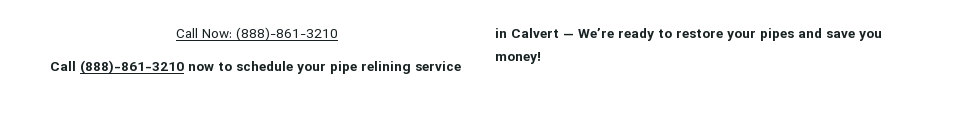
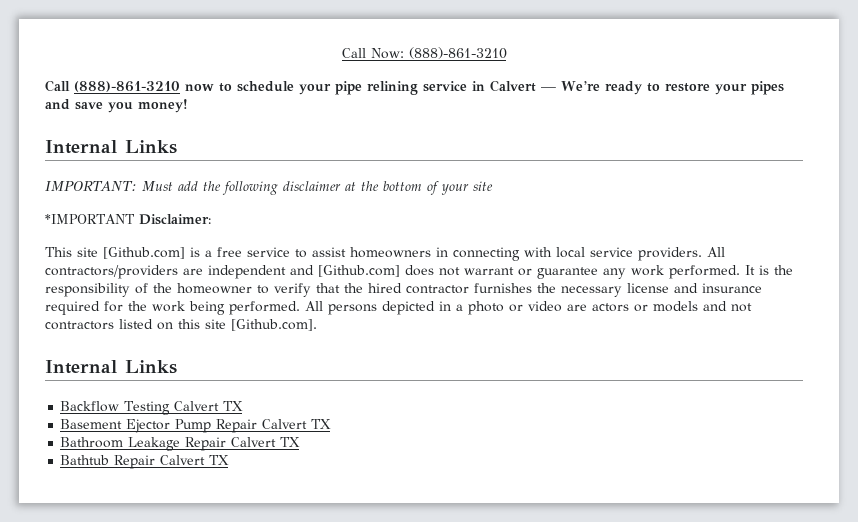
  Call (888)-861-3210 now to schedule your pipe relining service in Calvert — We’re ready to restore your pipes and save you money!
+ Internal Links
+ IMPORTANT: Must add the following disclaimer at the bottom of your site
+ *IMPORTANT Disclaimer:
+ This site [Github.com] is a free service to assist homeowners in connecting with local service providers. All contractors/providers are independent and [Github.com] does not warrant or guarantee any work performed. It is the responsibility of the homeowner to verify that the hired contractor furnishes the necessary license and insurance required for the work being performed. All persons depicted in a photo or video are actors or models and not contractors listed on this site [Github.com].
+ Internal Links
+ Backflow Testing Calvert TX
+ Basement Ejector Pump Repair Calvert TX
+ Bathroom Leakage Repair Calvert TX
+ Bathtub Repair Calvert TX

